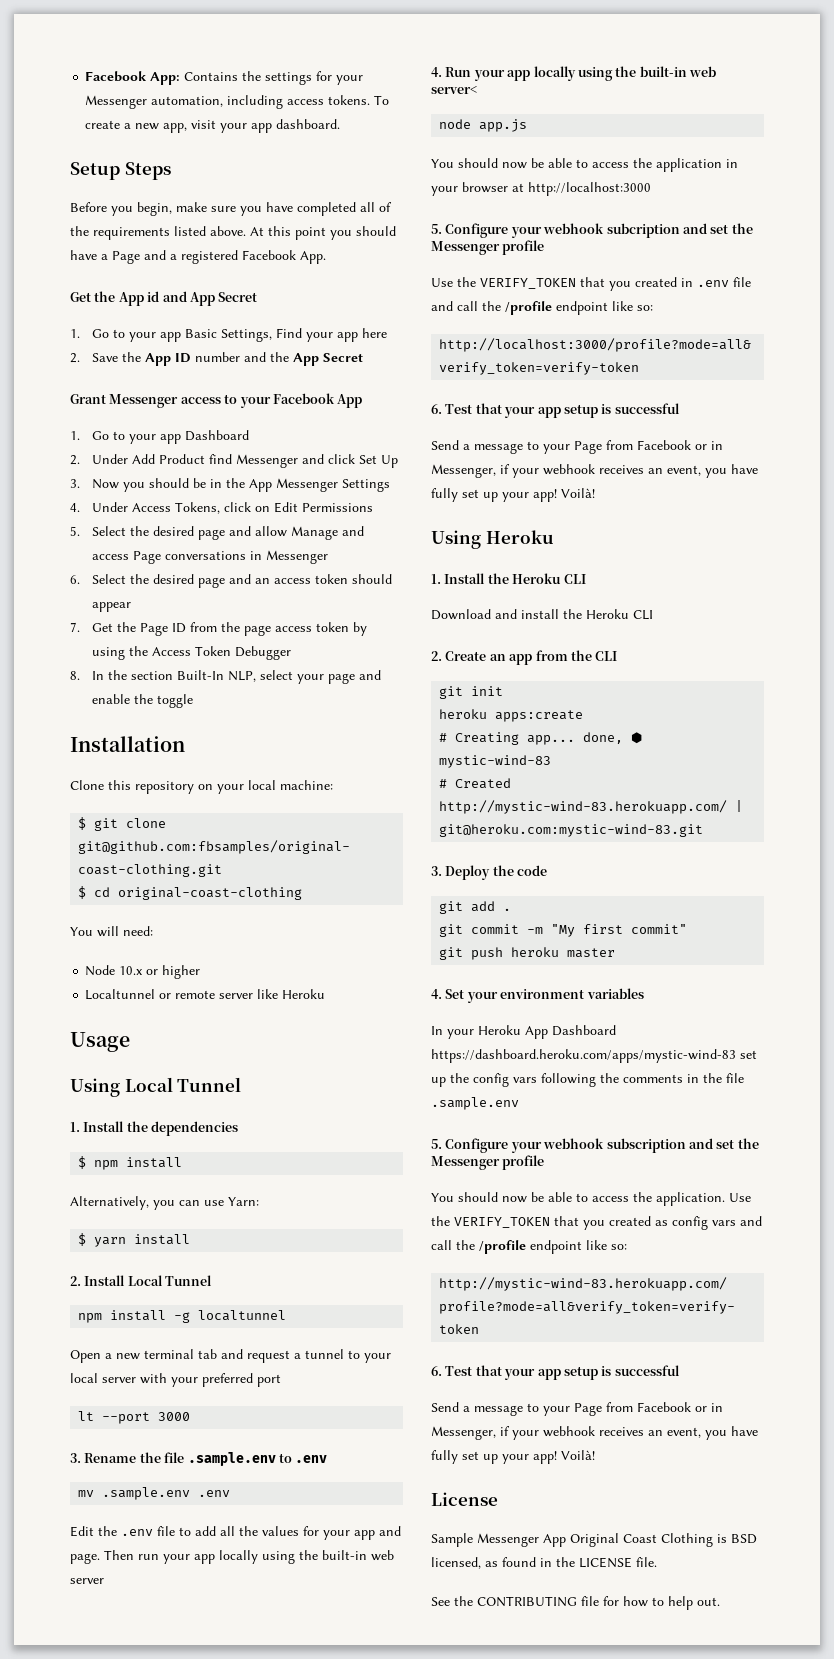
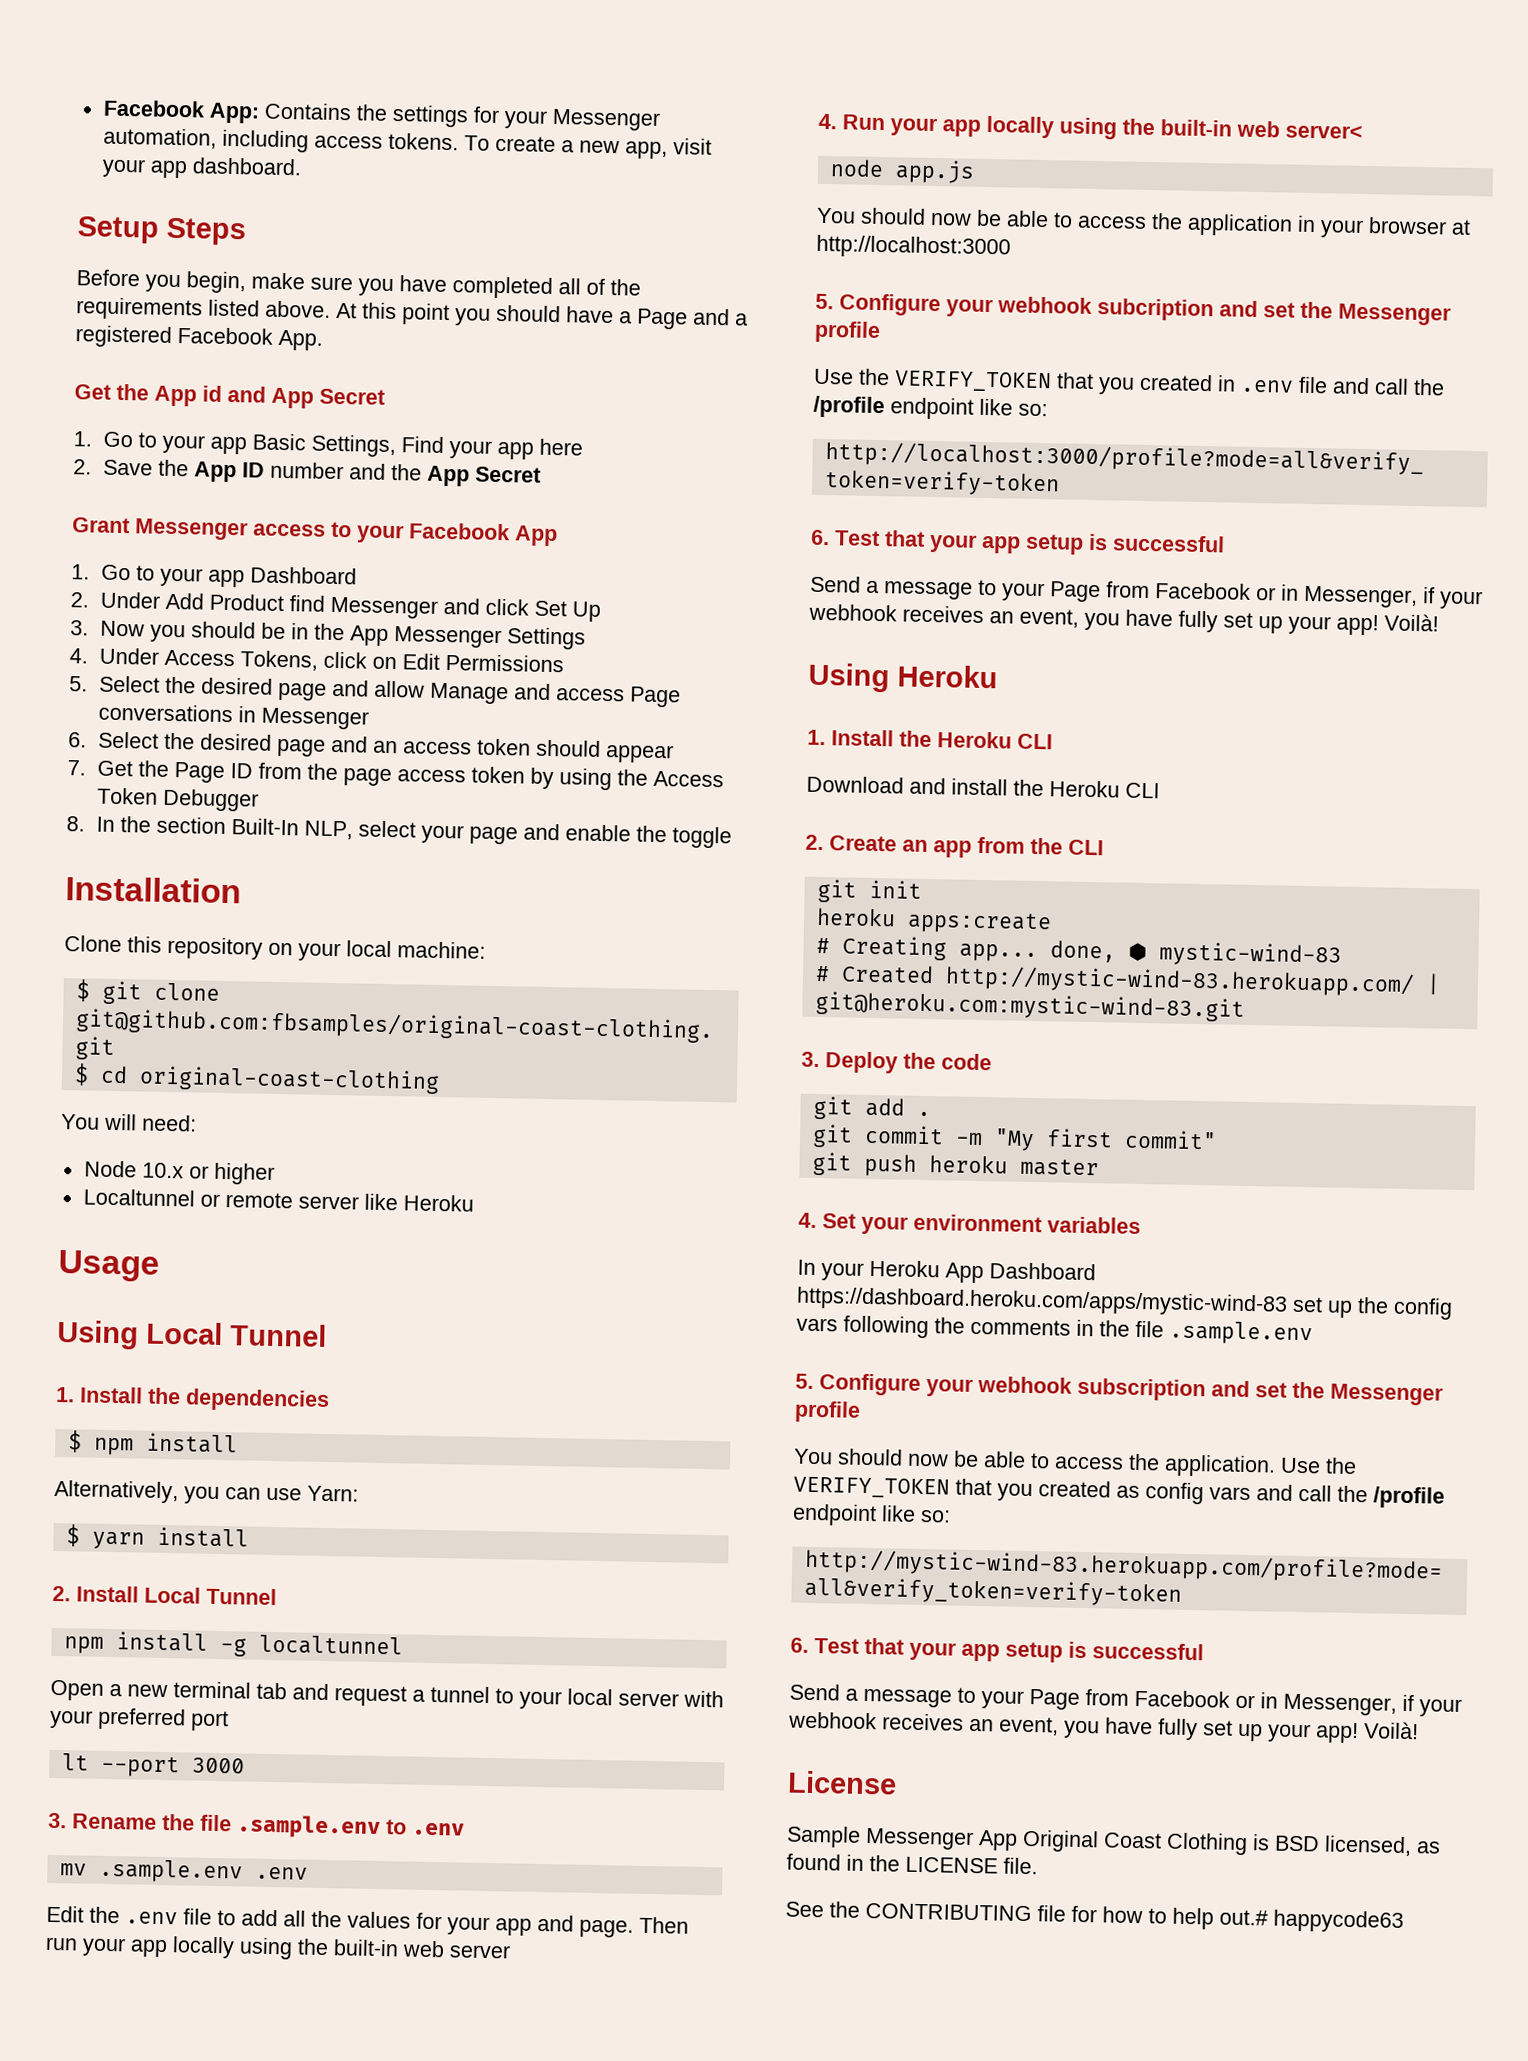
- See the CONTRIBUTING file for how to help out.
+ See the CONTRIBUTING file for how to help out.# happycode63

